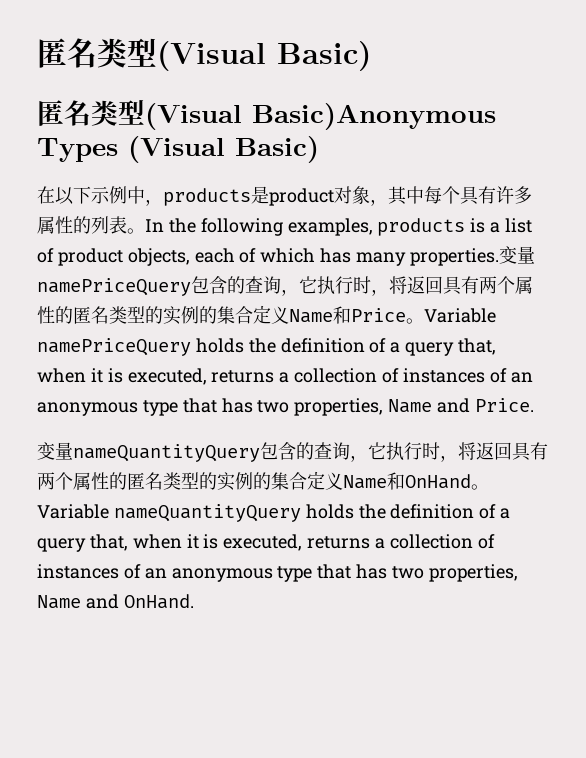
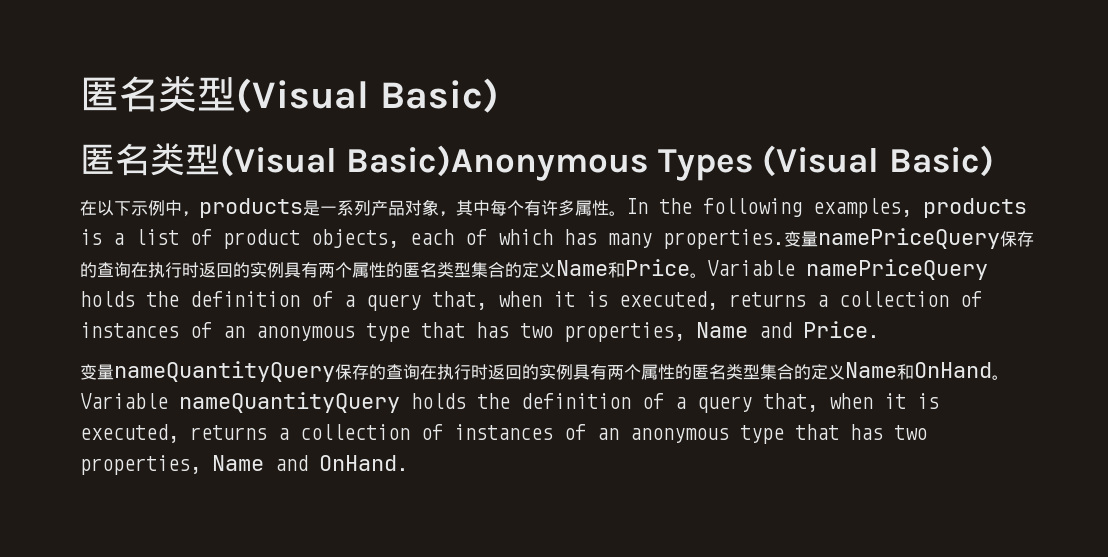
- 在以下示例中，products是product对象，其中每个具有许多属性的列表。
+ 在以下示例中，products是一系列产品对象，其中每个有许多属性。
- 变量namePriceQuery包含的查询，它执行时，将返回具有两个属性的匿名类型的实例的集合定义Name和Price。
+ 变量namePriceQuery保存的查询在执行时返回的实例具有两个属性的匿名类型集合的定义Name和Price。
- 变量nameQuantityQuery包含的查询，它执行时，将返回具有两个属性的匿名类型的实例的集合定义Name和OnHand。
+ 变量nameQuantityQuery保存的查询在执行时返回的实例具有两个属性的匿名类型集合的定义Name和OnHand。

